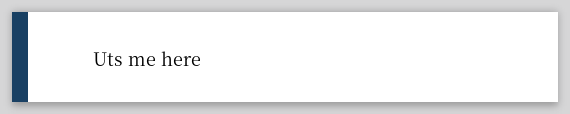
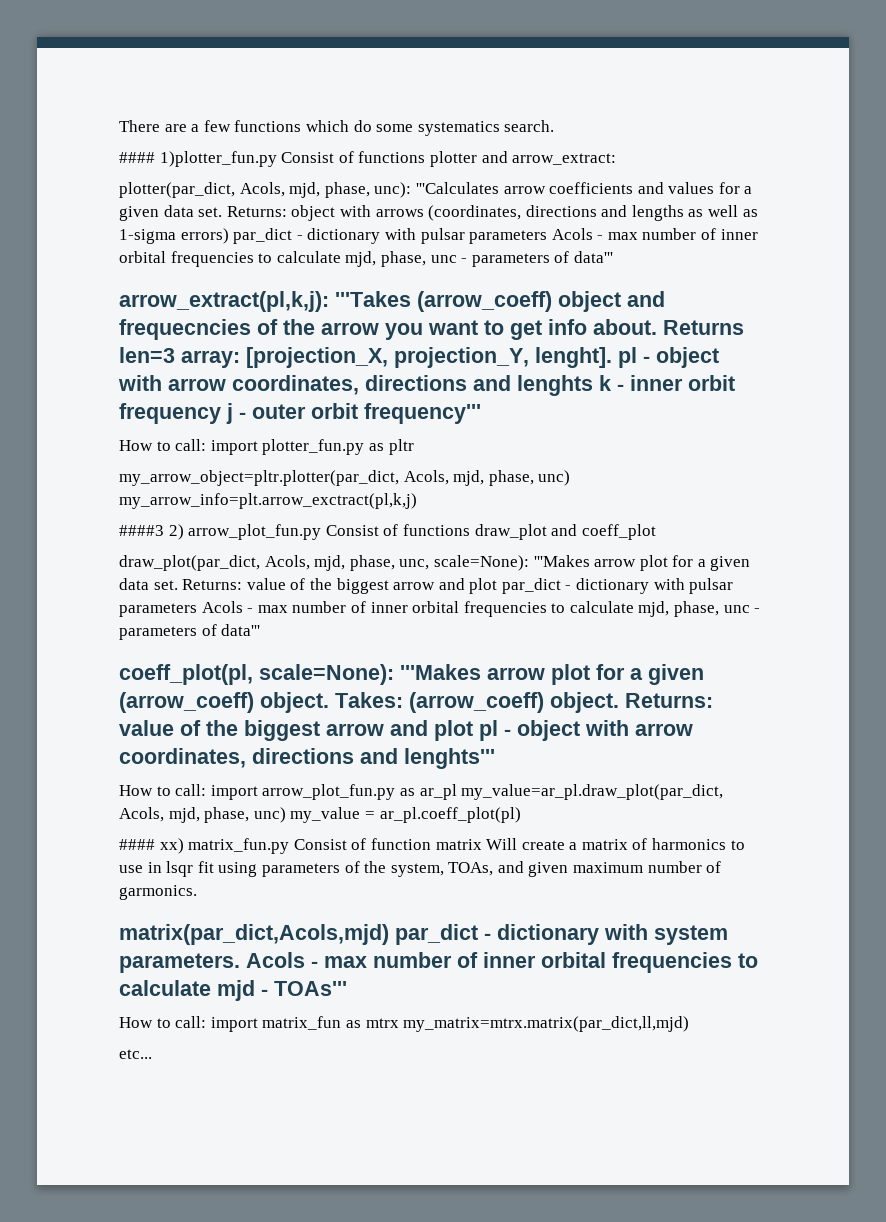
- Uts me here
+ There are a few functions which do some systematics search.
+ #### 1)plotter_fun.py Consist of functions plotter and arrow_extract:
+ plotter(par_dict, Acols, mjd, phase, unc): '''Calculates arrow coefficients and values for a given data set. Returns: object with arrows (coordinates, directions and lengths as well as 1-sigma errors) par_dict - dictionary with pulsar parameters Acols - max number of inner orbital frequencies to calculate mjd, phase, unc - parameters of data'''
+ arrow_extract(pl,k,j): '''Takes (arrow_coeff) object and frequecncies of the arrow you want to get info about. Returns len=3 array: [projection_X, projection_Y, lenght]. pl - object with arrow coordinates, directions and lenghts k - inner orbit frequency j - outer orbit frequency'''
+ How to call: import plotter_fun.py as pltr
+ my_arrow_object=pltr.plotter(par_dict, Acols, mjd, phase, unc) my_arrow_info=plt.arrow_exctract(pl,k,j)
+ ####3 2) arrow_plot_fun.py Consist of functions draw_plot and coeff_plot
+ draw_plot(par_dict, Acols, mjd, phase, unc, scale=None): '''Makes arrow plot for a given data set. Returns: value of the biggest arrow and plot par_dict - dictionary with pulsar parameters Acols - max number of inner orbital frequencies to calculate mjd, phase, unc - parameters of data'''
+ coeff_plot(pl, scale=None): '''Makes arrow plot for a given (arrow_coeff) object. Takes: (arrow_coeff) object. Returns: value of the biggest arrow and plot pl - object with arrow coordinates, directions and lenghts'''
+ How to call: import arrow_plot_fun.py as ar_pl my_value=ar_pl.draw_plot(par_dict, Acols, mjd, phase, unc) my_value = ar_pl.coeff_plot(pl)
+ #### xx) matrix_fun.py Consist of function matrix Will create a matrix of harmonics to use in lsqr fit using parameters of the system, TOAs, and given maximum number of garmonics.
+ matrix(par_dict,Acols,mjd) par_dict - dictionary with system parameters. Acols - max number of inner orbital frequencies to calculate mjd - TOAs'''
+ How to call: import matrix_fun as mtrx my_matrix=mtrx.matrix(par_dict,ll,mjd)
+ etc...

